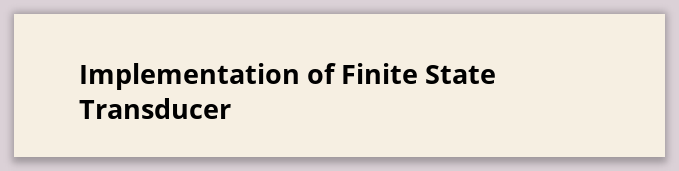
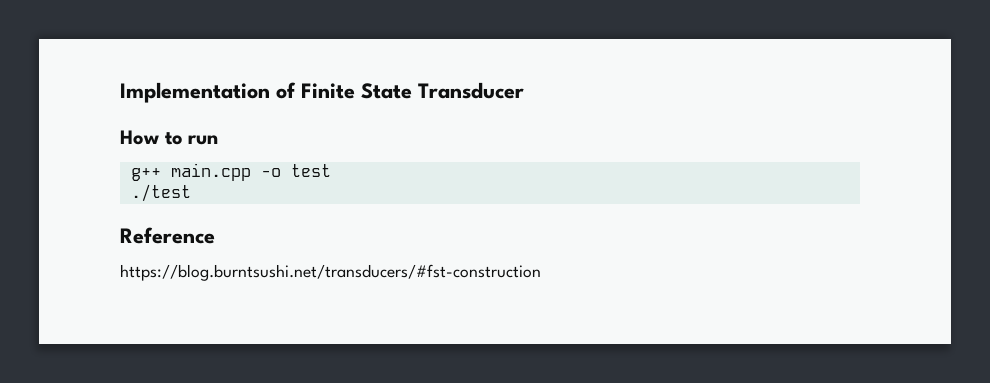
+ How to run
+ g++ main.cpp -o test
+ ./test
+ Reference
+ https://blog.burntsushi.net/transducers/#fst-construction

